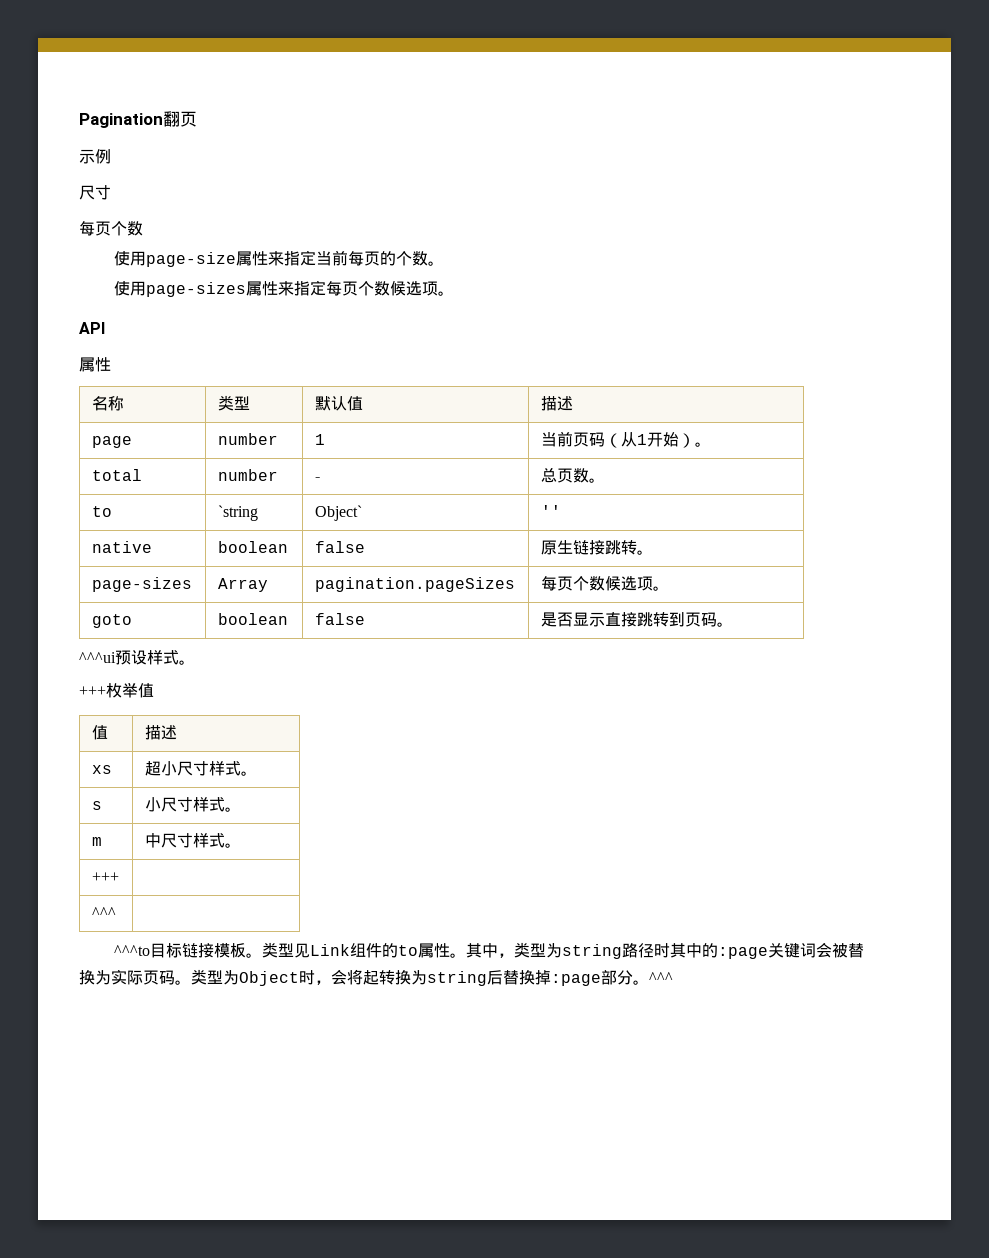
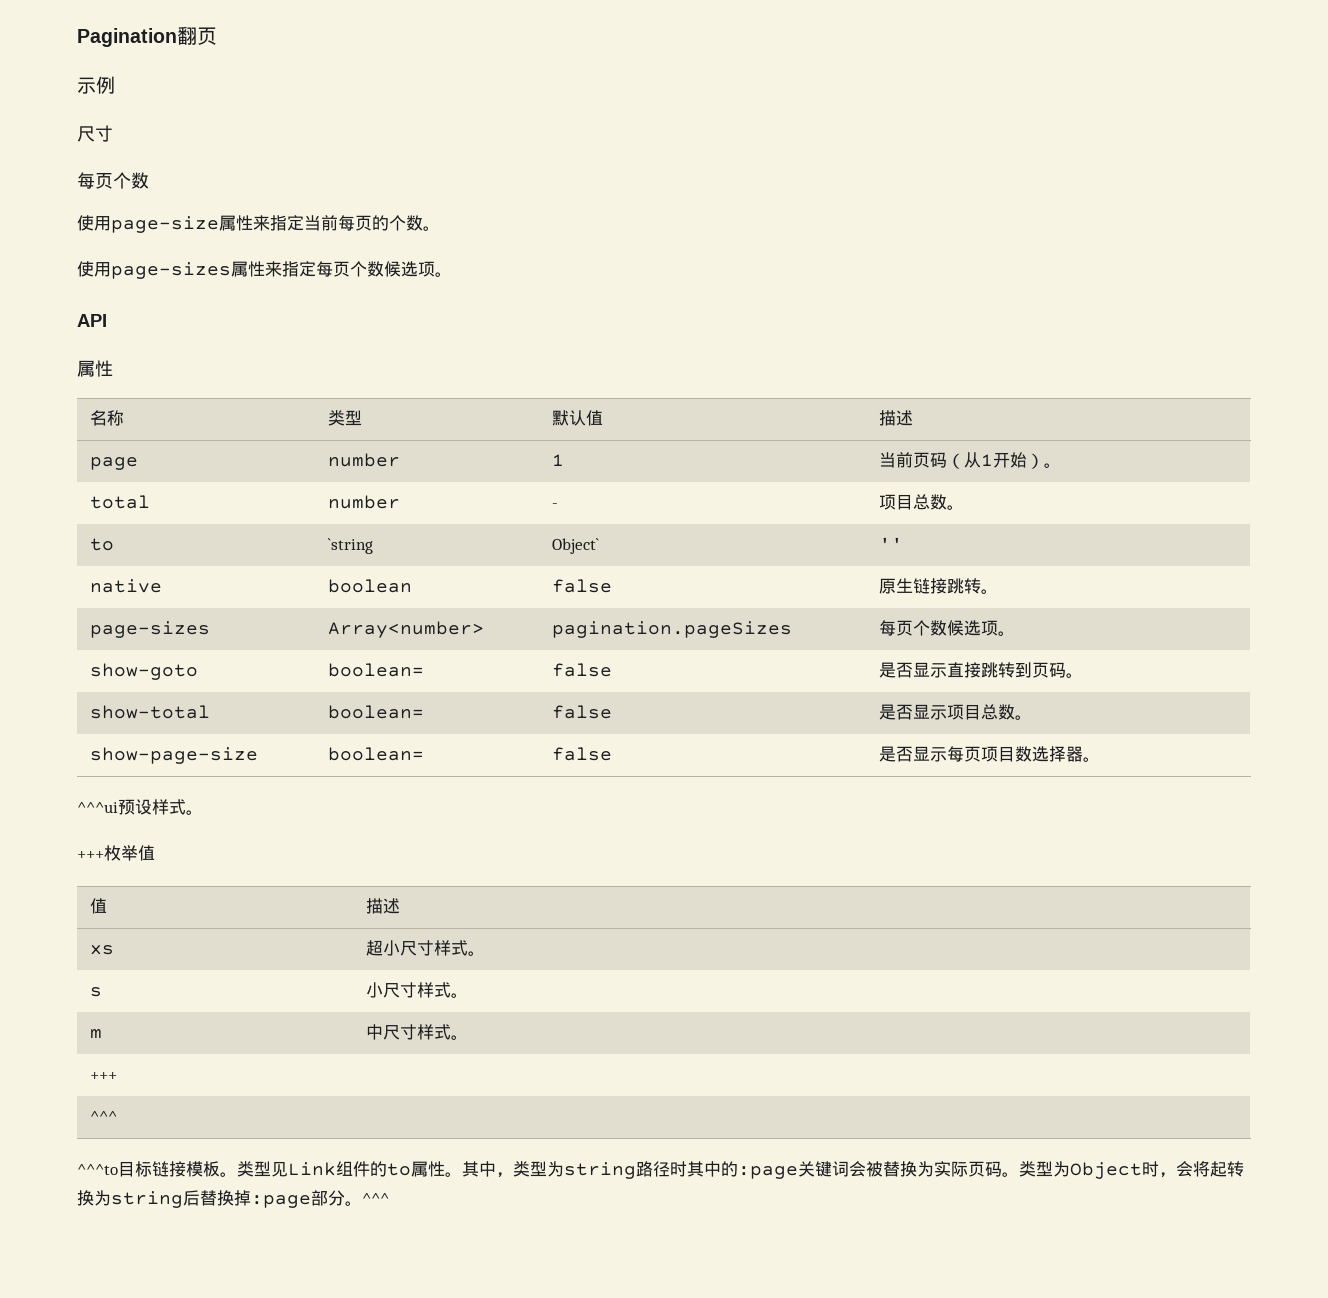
- total | number | - | 总页数。
+ total | number | - | 项目总数。
- page-sizes | Array | pagination.pageSizes | 每页个数候选项。
+ page-sizes | Array<number> | pagination.pageSizes | 每页个数候选项。
- goto | boolean | false | 是否显示直接跳转到页码。
+ show-goto | boolean= | false | 是否显示直接跳转到页码。
+ show-total | boolean= | false | 是否显示项目总数。
+ show-page-size | boolean= | false | 是否显示每页项目数选择器。

